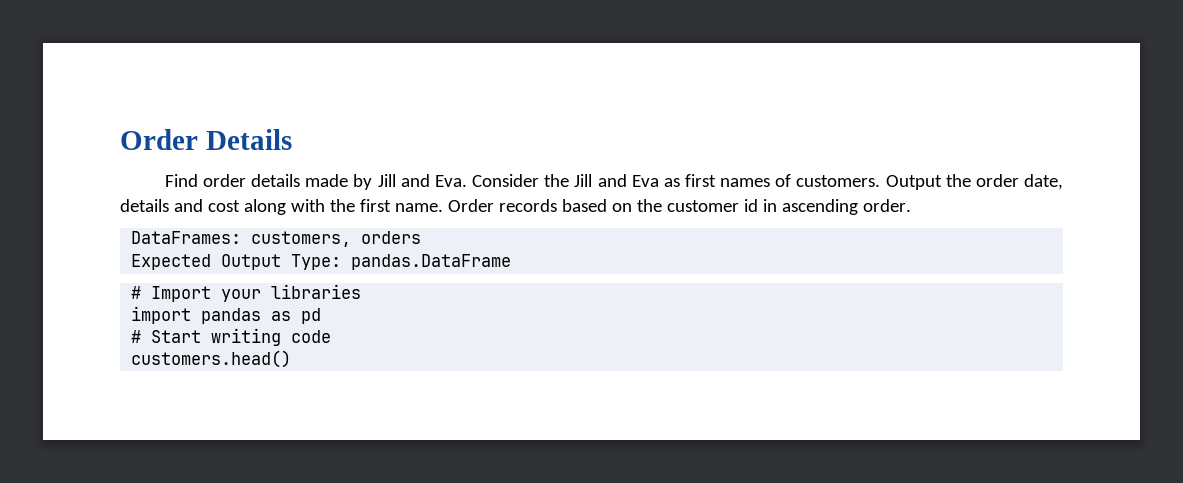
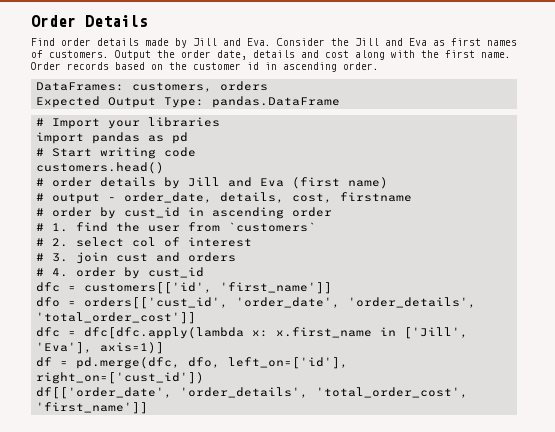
+ # order details by Jill and Eva (first name)
+ # output - order_date, details, cost, firstname
+ # order by cust_id in ascending order
+ # 1. find the user from `customers`
+ # 2. select col of interest
+ # 3. join cust and orders
+ # 4. order by cust_id
+ dfc = customers[['id', 'first_name']]
+ dfo = orders[['cust_id', 'order_date', 'order_details', 'total_order_cost']]
+ dfc = dfc[dfc.apply(lambda x: x.first_name in ['Jill', 'Eva'], axis=1)]
+ df = pd.merge(dfc, dfo, left_on=['id'], right_on=['cust_id'])
+ df[['order_date', 'order_details', 'total_order_cost', 'first_name']]

